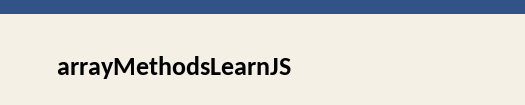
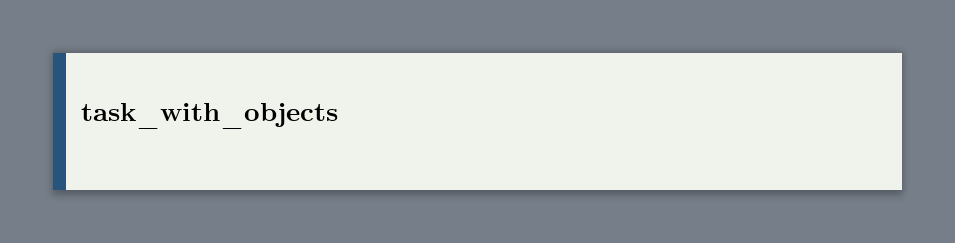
- arrayMethodsLearnJS
+ task_with_objects

